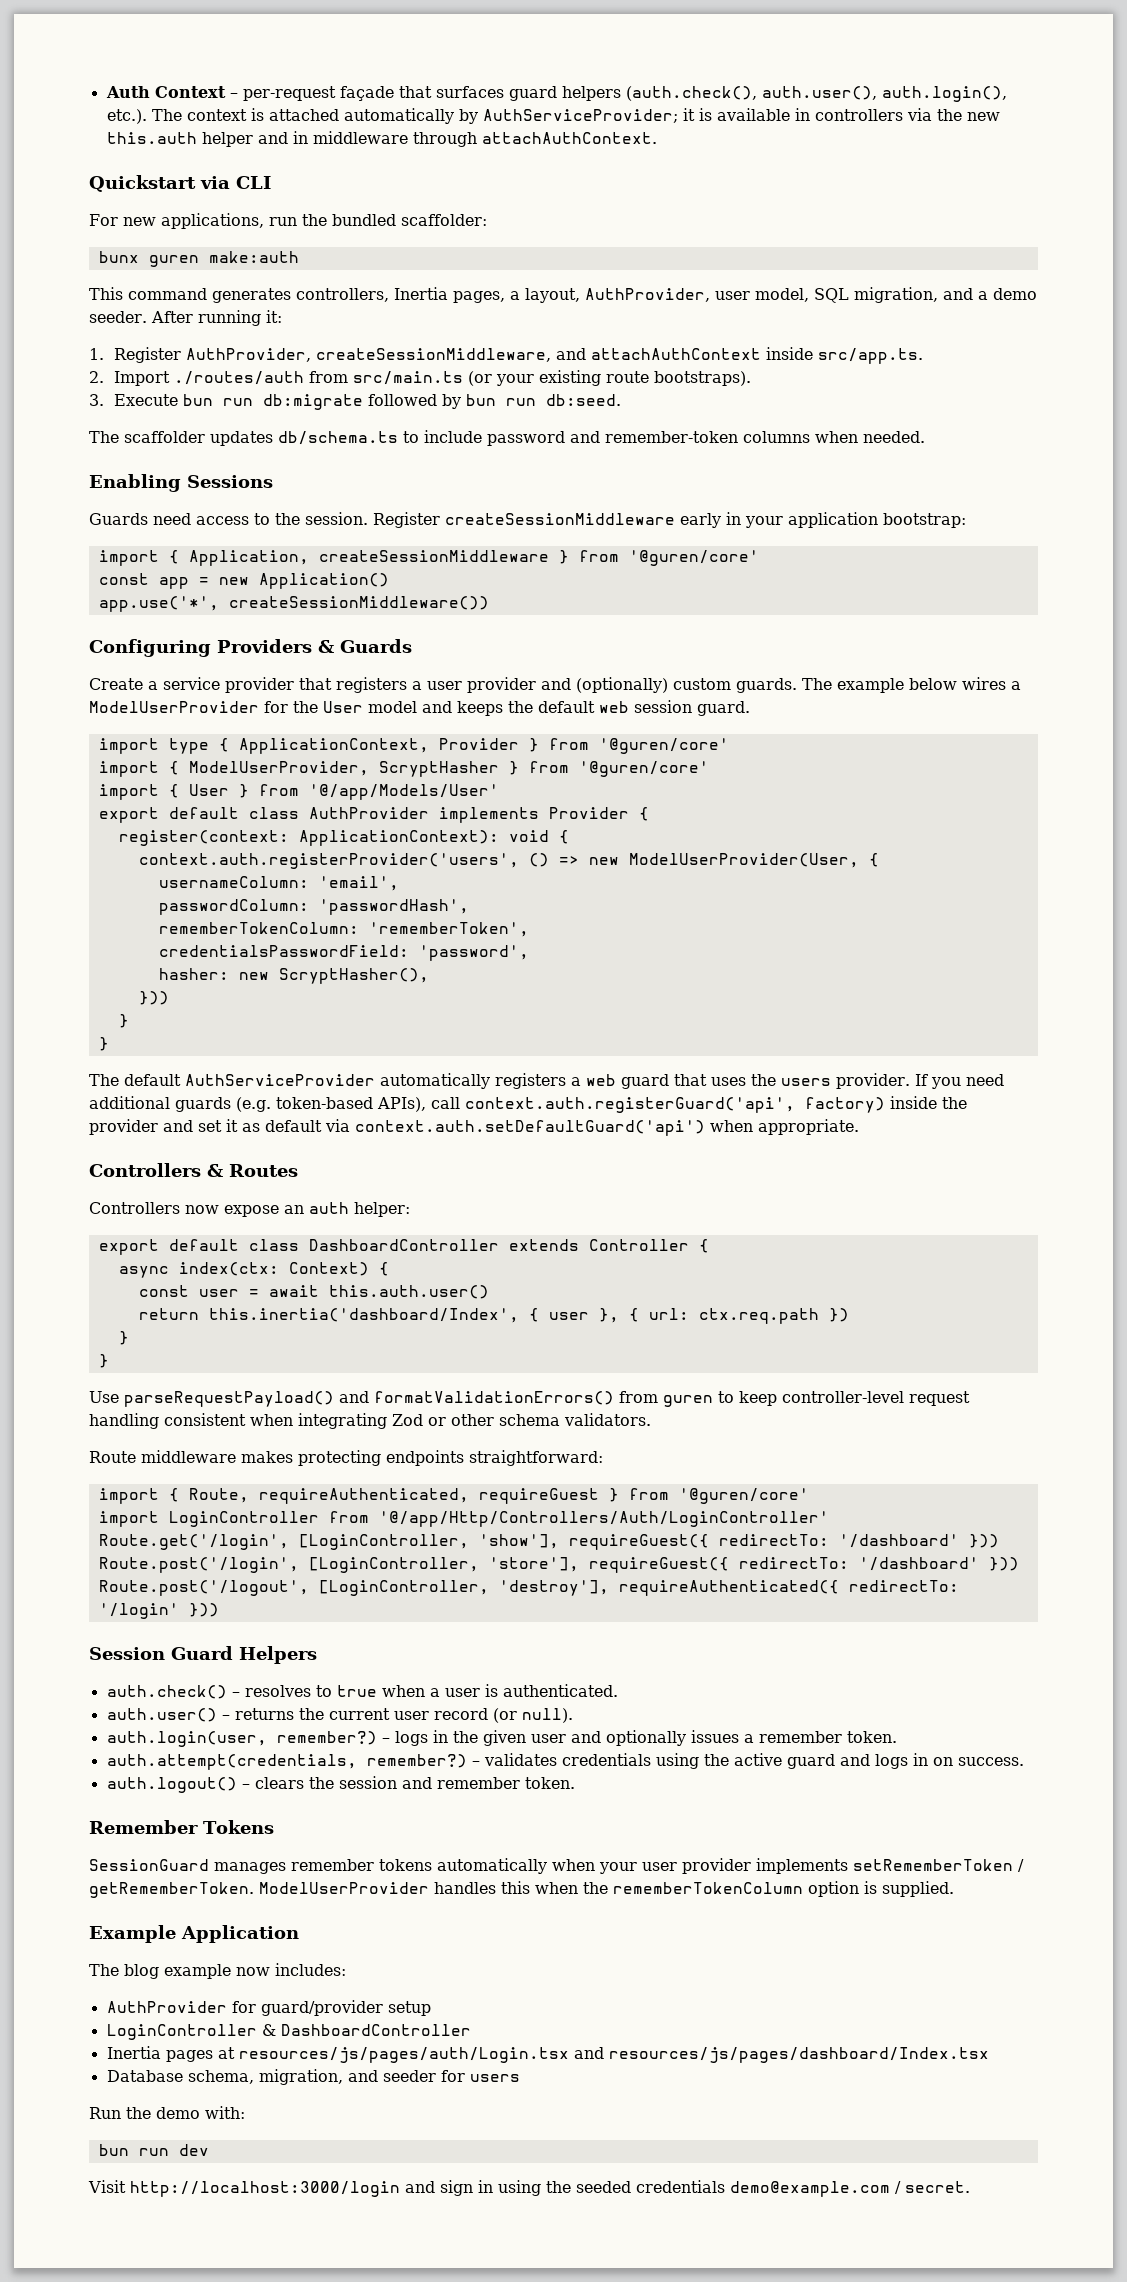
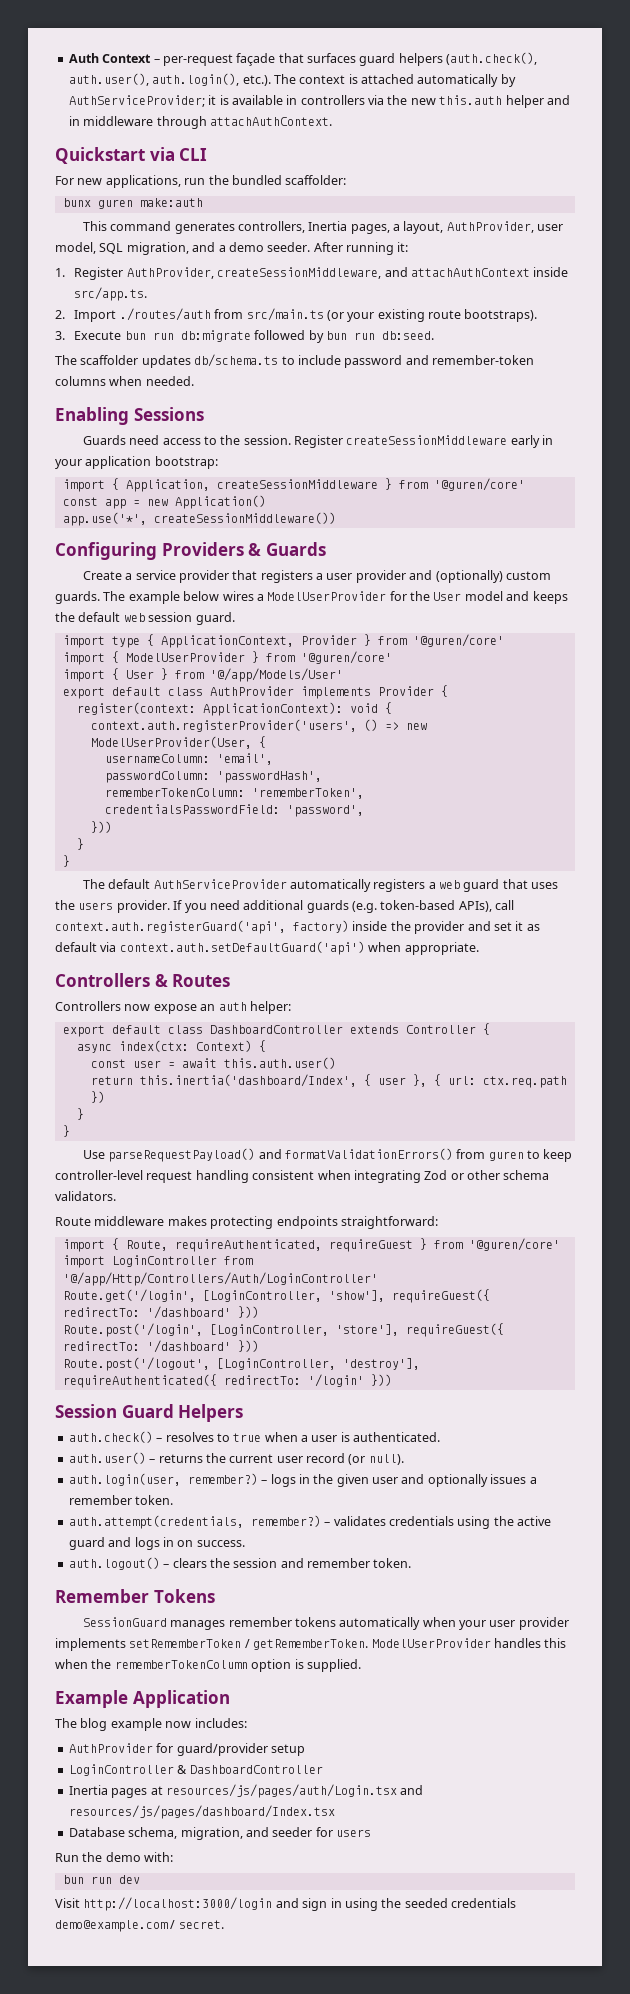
- import { ModelUserProvider, ScryptHasher } from '@guren/core'
+ import { ModelUserProvider } from '@guren/core'
- hasher: new ScryptHasher(),

